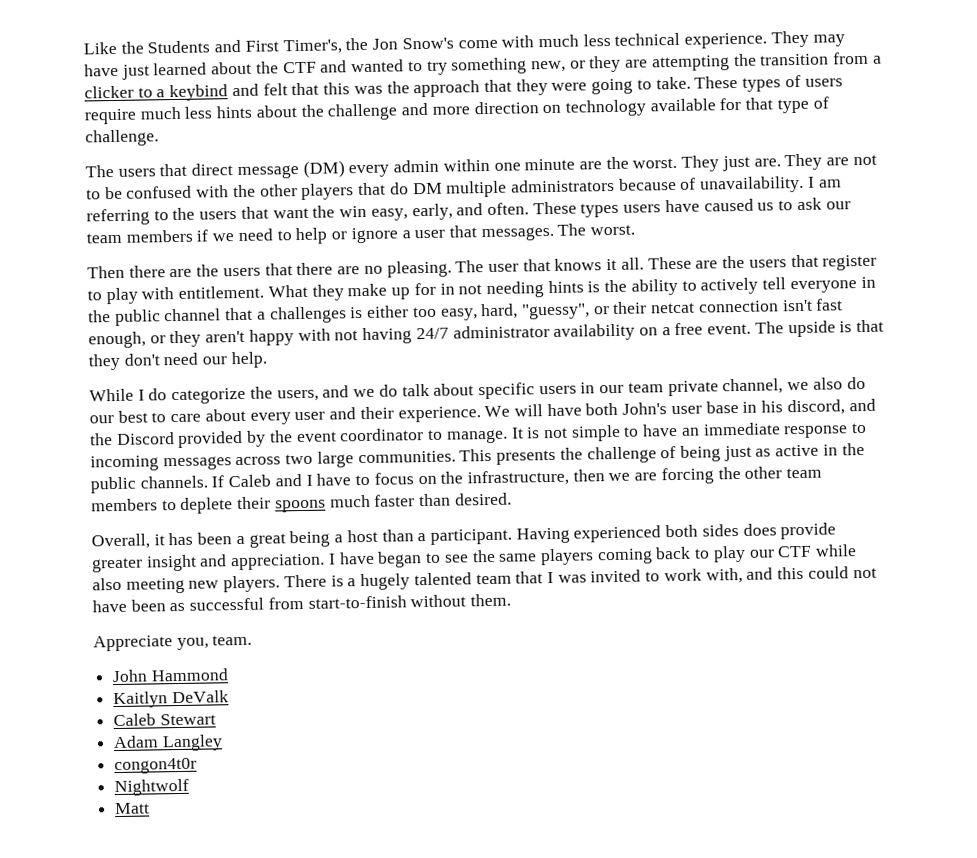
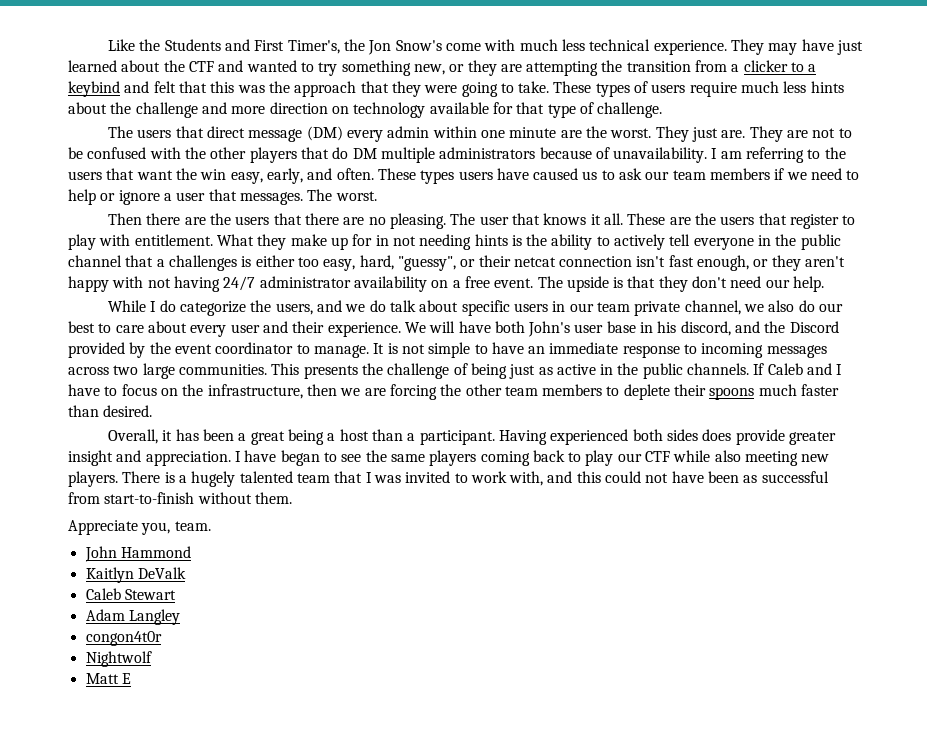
- Matt
+ Matt E

